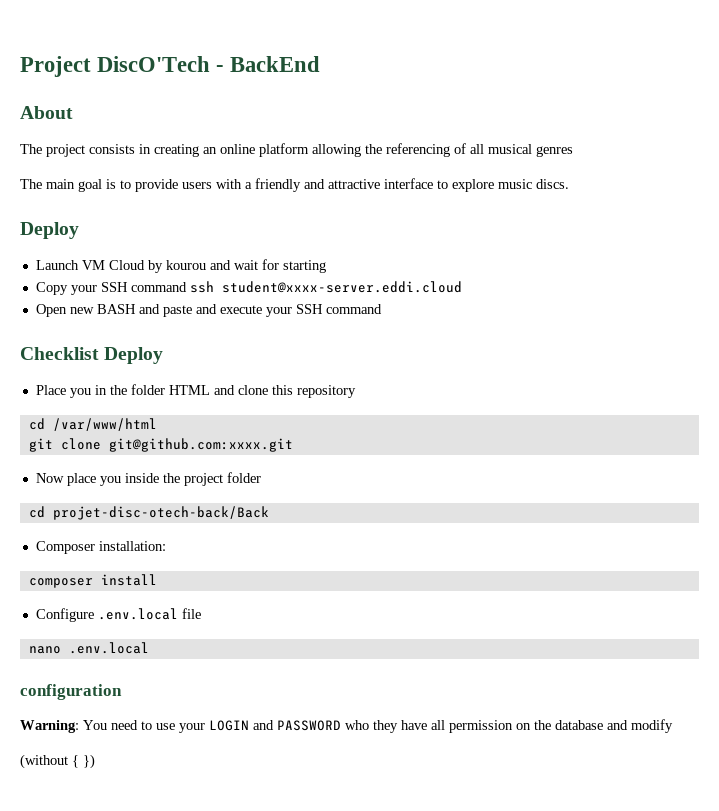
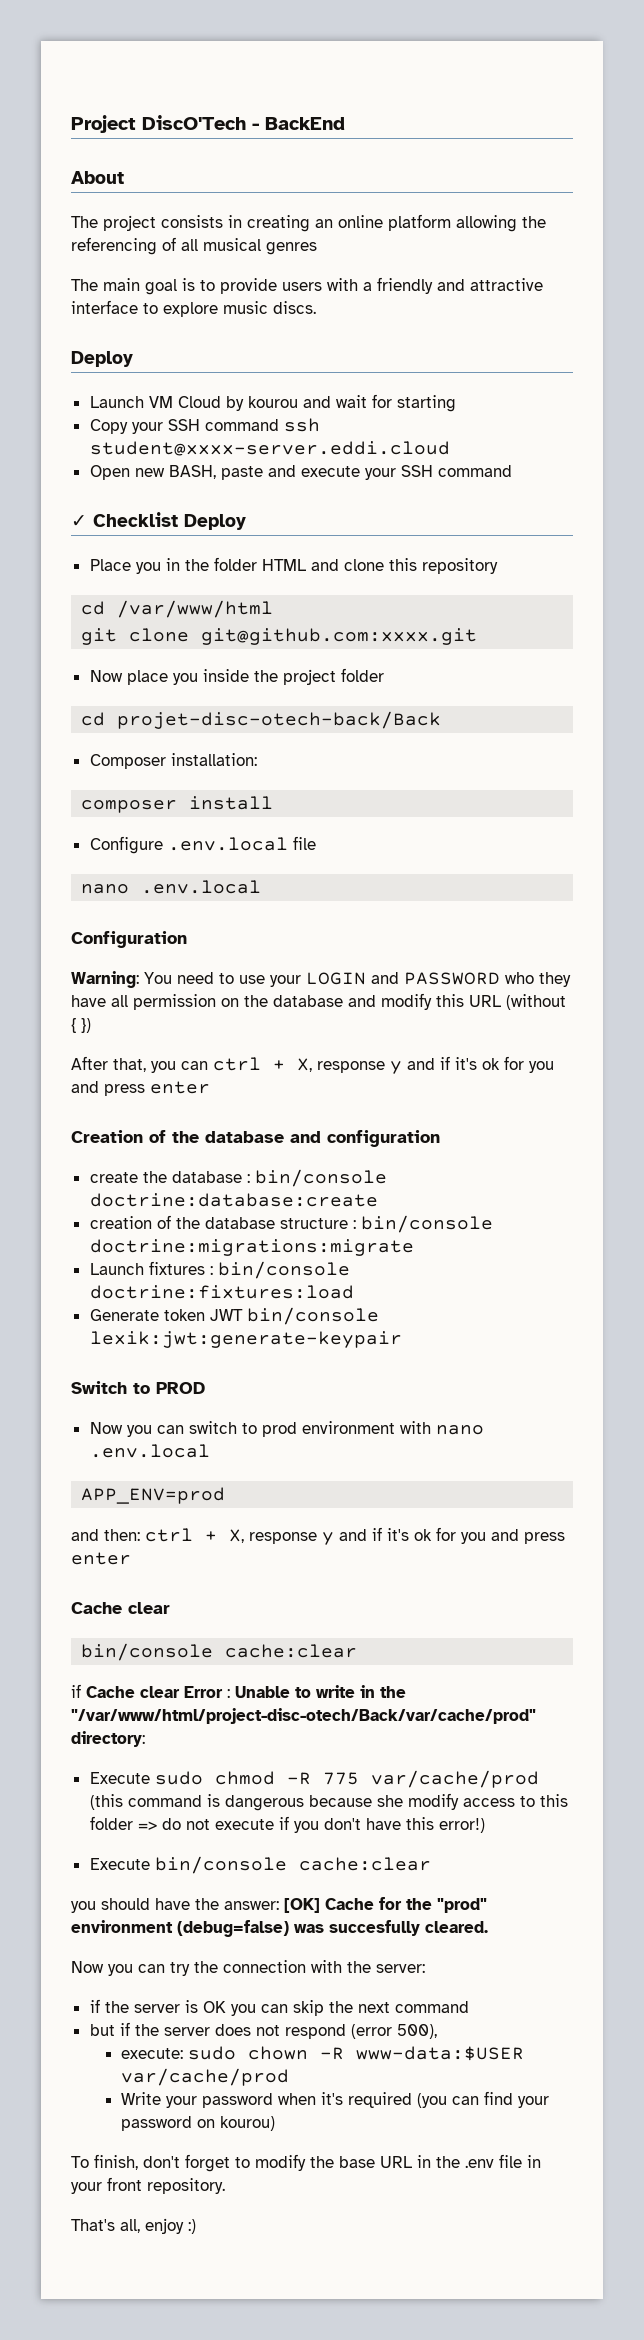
- Open new BASH and paste and execute your SSH command
+ Open new BASH, paste and execute your SSH command
- Checklist Deploy
+ ✓ Checklist Deploy
- configuration
+ Configuration
- Warning: You need to use your LOGIN and PASSWORD who they have all permission on the database and modify
- (without { })
+ Warning: You need to use your LOGIN and PASSWORD who they have all permission on the database and modify this URL (without { })
+ After that, you can ctrl + X, response y and if it's ok for you and press enter
+ Creation of the database and configuration
+ create the database : bin/console doctrine:database:create
+ creation of the database structure : bin/console doctrine:migrations:migrate
+ Launch fixtures : bin/console doctrine:fixtures:load
+ Generate token JWT bin/console lexik:jwt:generate-keypair
+ Switch to PROD
+ Now you can switch to prod environment with nano .env.local
+ APP_ENV=prod
+ and then: ctrl + X, response y and if it's ok for you and press enter
+ Cache clear
+ bin/console cache:clear
+ if Cache clear Error : Unable to write in the "/var/www/html/project-disc-otech/Back/var/cache/prod" directory:
+ Execute sudo chmod -R 775 var/cache/prod (this command is dangerous because she modify access to this folder => do not execute if you don't have this error!)
+ Execute bin/console cache:clear
+ you should have the answer: [OK] Cache for the "prod" environment (debug=false) was succesfully cleared.
+ Now you can try the connection with the server:
+ if the server is OK you can skip the next command
+ but if the server does not respond (error 500),
+ execute: sudo chown -R www-data:$USER var/cache/prod
+ Write your password when it's required (you can find your password on kourou)
+ To finish, don't forget to modify the base URL in the .env file in your front repository.
+ That's all, enjoy :)

